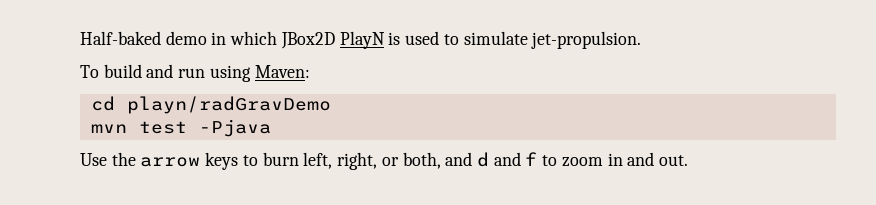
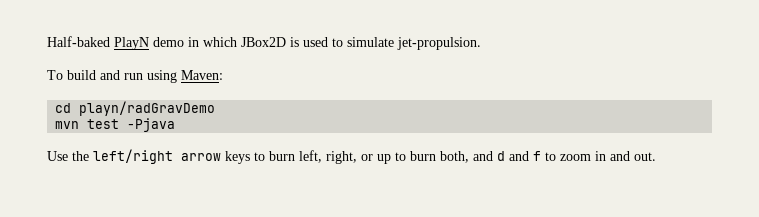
- Half-baked demo in which JBox2D PlayN is used to simulate jet-propulsion.
+ Half-baked PlayN demo in which JBox2D is used to simulate jet-propulsion.
- Use the arrow keys to burn left, right, or both, and d and f to zoom in and out.
+ Use the left/right arrow keys to burn left, right, or up to burn both, and d and f to zoom in and out.

